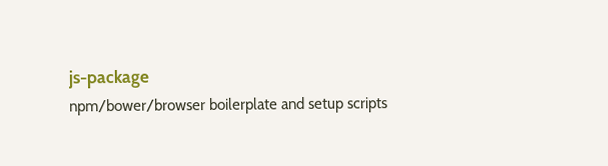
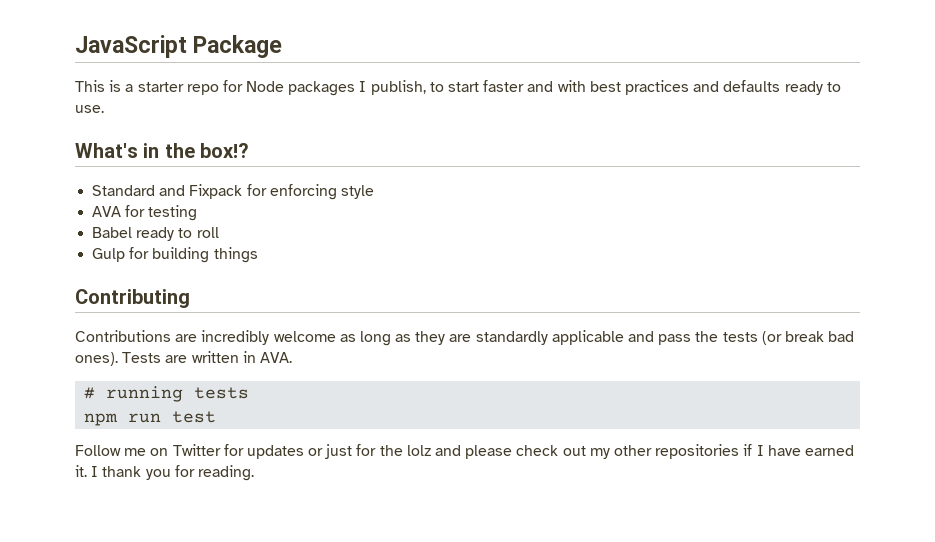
- js-package
- npm/bower/browser boilerplate and setup scripts
+ JavaScript Package
+ This is a starter repo for Node packages I publish, to start faster and with best practices and defaults ready to use.
+ What's in the box!?
+ Standard and Fixpack for enforcing style
+ AVA for testing
+ Babel ready to roll
+ Gulp for building things
+ Contributing
+ Contributions are incredibly welcome as long as they are standardly applicable and pass the tests (or break bad ones). Tests are written in AVA.
+ # running tests
+ npm run test
+ Follow me on Twitter for updates or just for the lolz and please check out my other repositories if I have earned it. I thank you for reading.

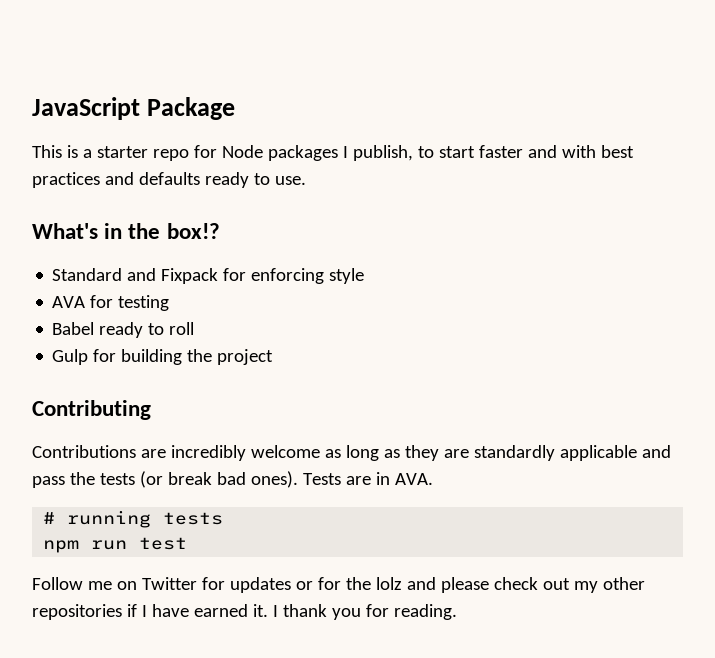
- Gulp for building things
+ Gulp for building the project
- Tests are written in AVA.
+ Tests are in AVA.
- Follow me on Twitter for updates or just for the lolz and please check out my other repositories if I have earned it.
+ Follow me on Twitter for updates or for the lolz and please check out my other repositories if I have earned it.

